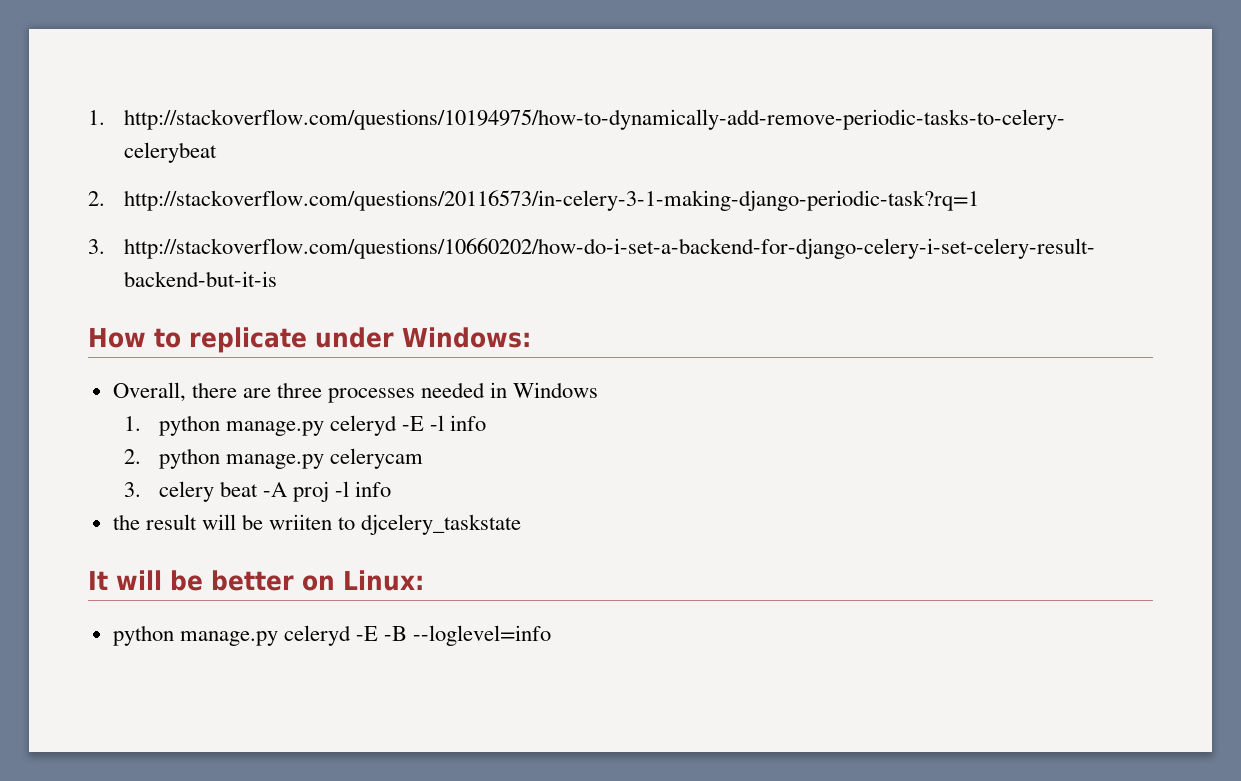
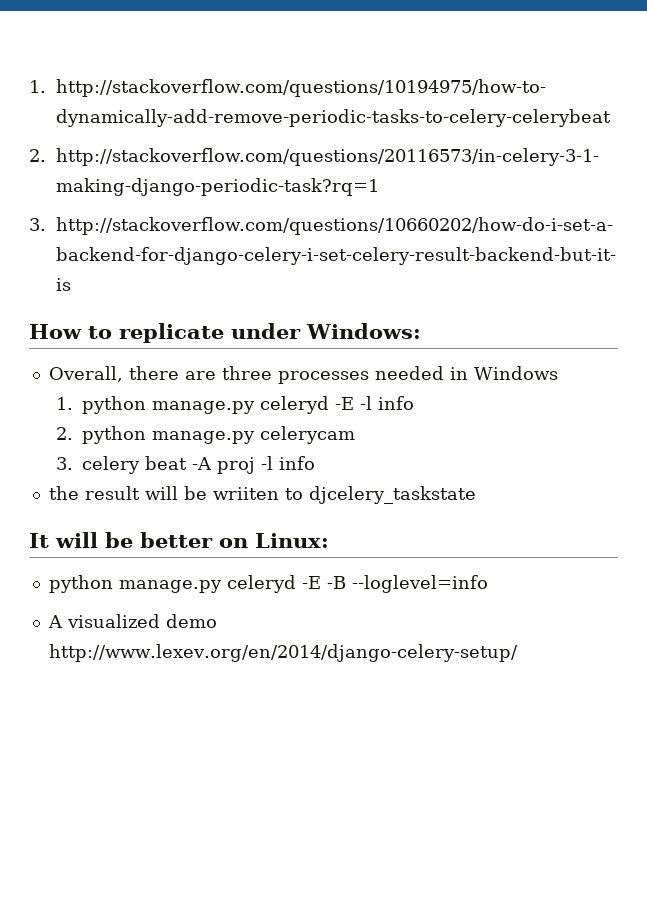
+ A visualized demo http://www.lexev.org/en/2014/django-celery-setup/

